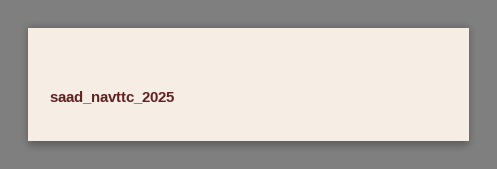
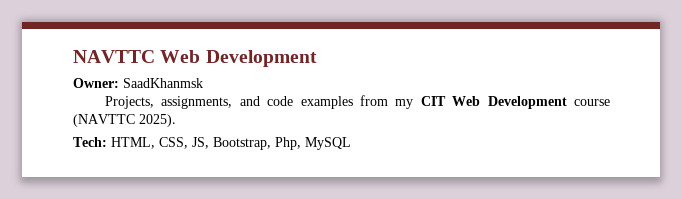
- saad_navttc_2025
+ NAVTTC Web Development
+ Owner: SaadKhanmsk
+ Projects, assignments, and code examples from my CIT Web Development course (NAVTTC 2025).
+ Tech: HTML, CSS, JS, Bootstrap, Php, MySQL

